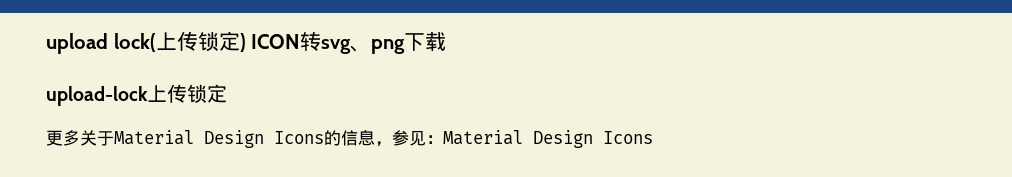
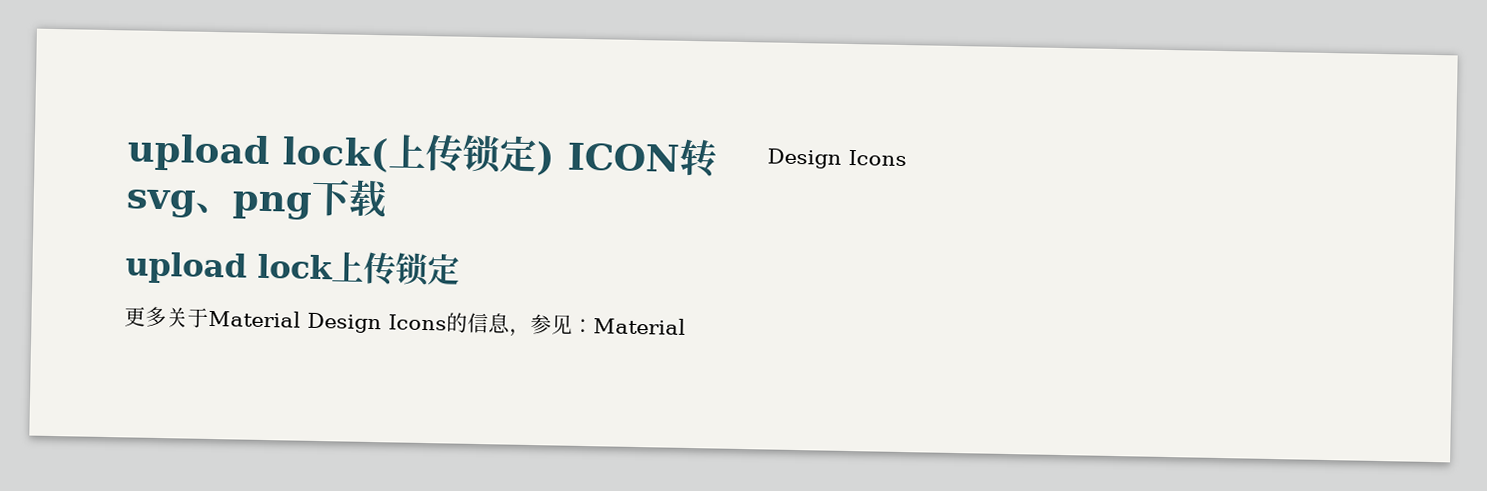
- upload-lock上传锁定
+ upload lock上传锁定

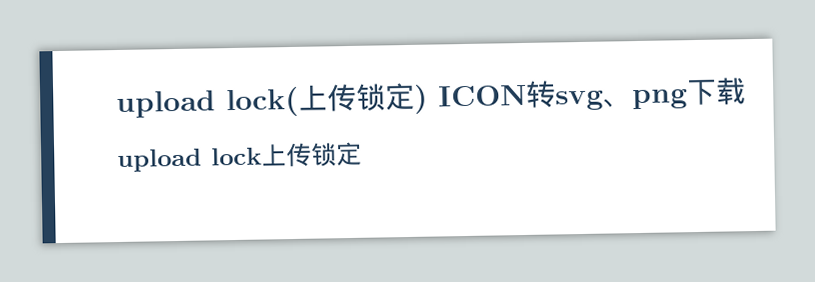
- 更多关于Material Design Icons的信息，参见：Material Design Icons

